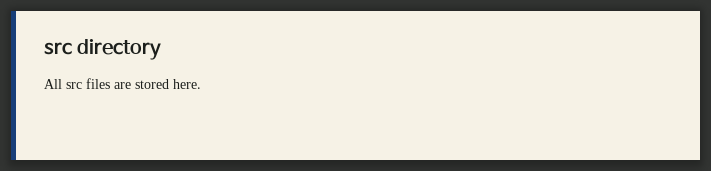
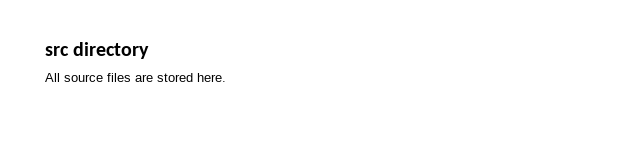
- All src files are stored here.
+ All source files are stored here.

